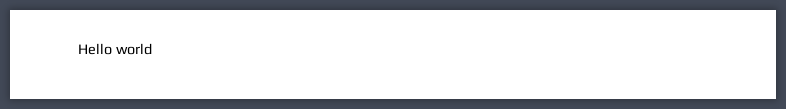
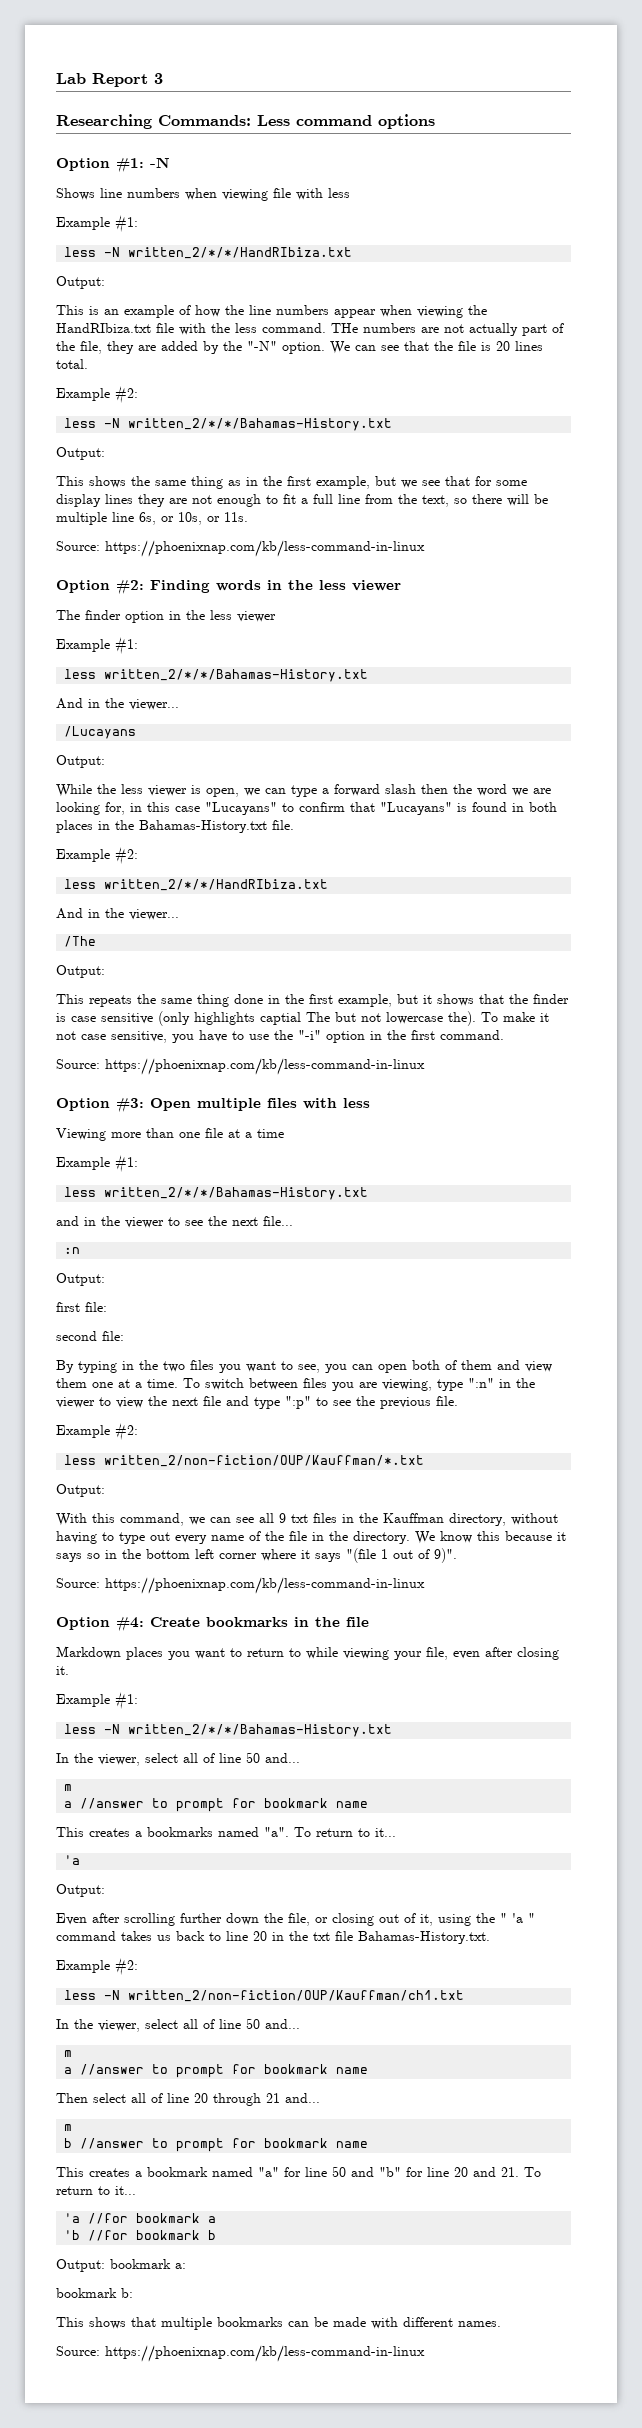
- Hello world
+ Lab Report 3
+ Researching Commands: Less command options
+ Option #1: -N
+ Shows line numbers when viewing file with less
+ Example #1:
+ less -N written_2/*/*/HandRIbiza.txt
+ Output:
+ This is an example of how the line numbers appear when viewing the HandRIbiza.txt file with the less command. THe numbers are not actually part of the file, they are added by the "-N" option. We can see that the file is 20 lines total.
+ Example #2:
+ less -N written_2/*/*/Bahamas-History.txt
+ Output:
+ This shows the same thing as in the first example, but we see that for some display lines they are not enough to fit a full line from the text, so there will be multiple line 6s, or 10s, or 11s.
+ Source: https://phoenixnap.com/kb/less-command-in-linux
+ Option #2: Finding words in the less viewer
+ The finder option in the less viewer
+ Example #1:
+ less written_2/*/*/Bahamas-History.txt
+ And in the viewer...
+ /Lucayans
+ Output:
+ While the less viewer is open, we can type a forward slash then the word we are looking for, in this case "Lucayans" to confirm that "Lucayans" is found in both places in the Bahamas-History.txt file.
+ Example #2:
+ less written_2/*/*/HandRIbiza.txt
+ And in the viewer...
+ /The
+ Output:
+ This repeats the same thing done in the first example, but it shows that the finder is case sensitive (only highlights captial The but not lowercase the). To make it not case sensitive, you have to use the "-i" option in the first command.
+ Source: https://phoenixnap.com/kb/less-command-in-linux
+ Option #3: Open multiple files with less
+ Viewing more than one file at a time
+ Example #1:
+ less written_2/*/*/Bahamas-History.txt
+ and in the viewer to see the next file...
+ :n
+ Output:
+ first file:
+ second file:
+ By typing in the two files you want to see, you can open both of them and view them one at a time. To switch between files you are viewing, type ":n" in the viewer to view the next file and type ":p" to see the previous file.
+ Example #2:
+ less written_2/non-fiction/OUP/Kauffman/*.txt
+ Output:
+ With this command, we can see all 9 txt files in the Kauffman directory, without having to type out every name of the file in the directory. We know this because it says so in the bottom left corner where it says "(file 1 out of 9)".
+ Source: https://phoenixnap.com/kb/less-command-in-linux
+ Option #4: Create bookmarks in the file
+ Markdown places you want to return to while viewing your file, even after closing it.
+ Example #1:
+ less -N written_2/*/*/Bahamas-History.txt
+ In the viewer, select all of line 50 and...
+ m
+ a //answer to prompt for bookmark name
+ This creates a bookmarks named "a". To return to it...
+ 'a
+ Output:
+ Even after scrolling further down the file, or closing out of it, using the " 'a " command takes us back to line 20 in the txt file Bahamas-History.txt.
+ Example #2:
+ less -N written_2/non-fiction/OUP/Kauffman/ch1.txt
+ In the viewer, select all of line 50 and...
+ m
+ a //answer to prompt for bookmark name
+ Then select all of line 20 through 21 and...
+ m
+ b //answer to prompt for bookmark name
+ This creates a bookmark named "a" for line 50 and "b" for line 20 and 21. To return to it...
+ 'a //for bookmark a
+ 'b //for bookmark b
+ Output: bookmark a:
+ bookmark b:
+ This shows that multiple bookmarks can be made with different names.
+ Source: https://phoenixnap.com/kb/less-command-in-linux

